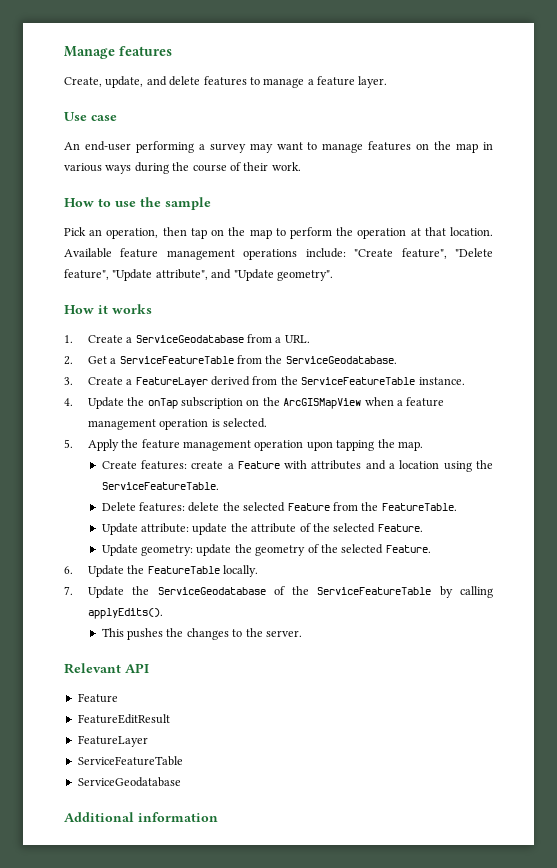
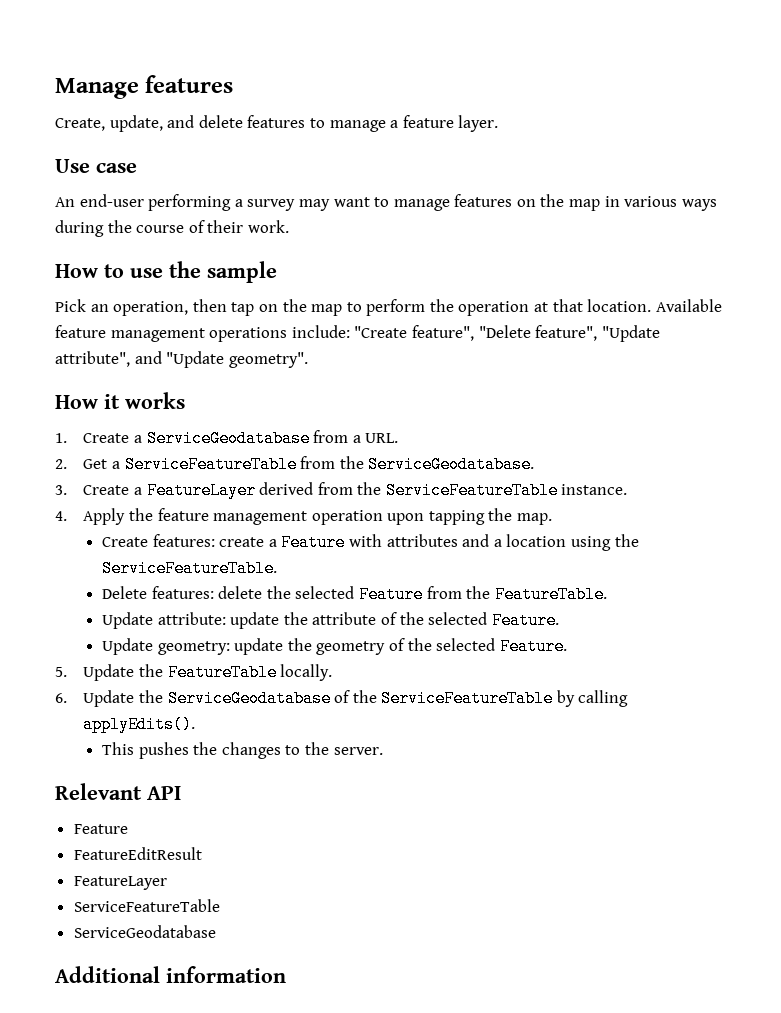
- 4. Update the onTap subscription on the ArcGISMapView when a feature management operation is selected.
- 5. Apply the feature management operation upon tapping the map.
+ 4. Apply the feature management operation upon tapping the map.
- 6. Update the FeatureTable locally.
+ 5. Update the FeatureTable locally.
- 7. Update the ServiceGeodatabase of the ServiceFeatureTable by calling applyEdits().
+ 6. Update the ServiceGeodatabase of the ServiceFeatureTable by calling applyEdits().

